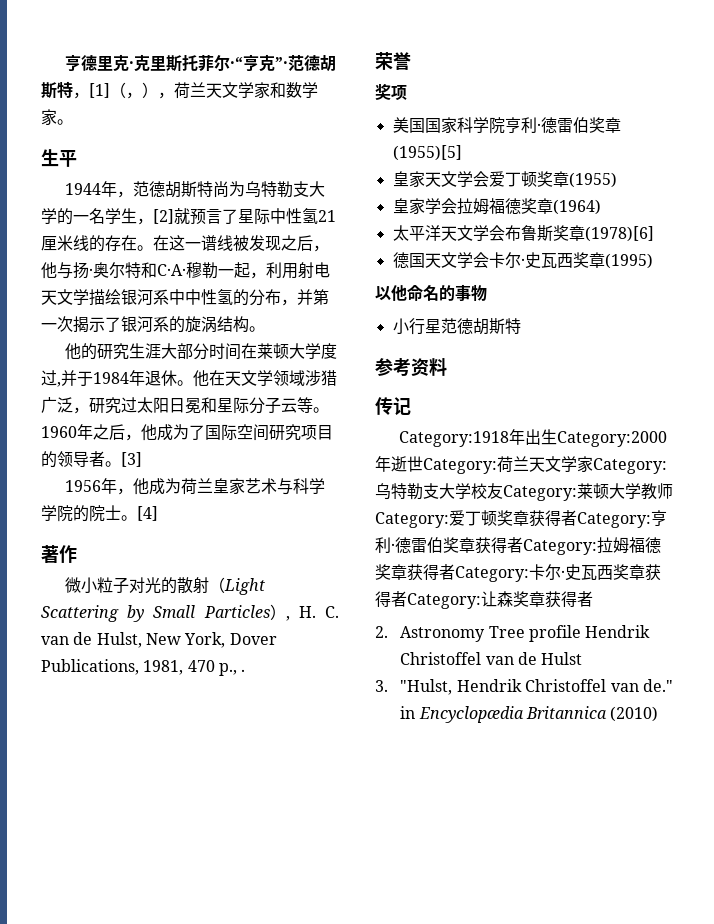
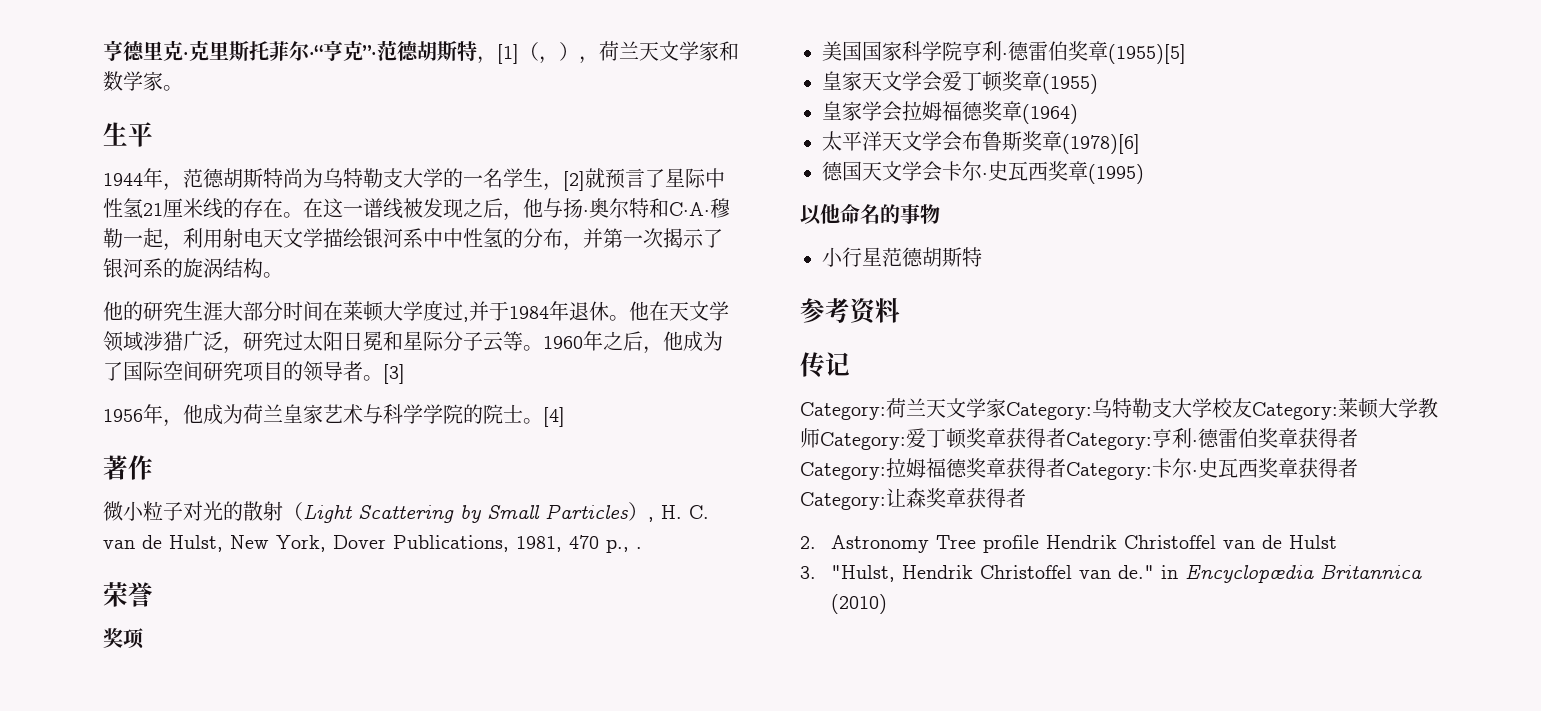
- Category:1918年出生Category:2000年逝世Category:荷兰天文学家Category:乌特勒支大学校友Category:莱顿大学教师Category:爱丁顿奖章获得者Category:亨利·德雷伯奖章获得者Category:拉姆福德奖章获得者Category:卡尔·史瓦西奖章获得者Category:让森奖章获得者
+ Category:荷兰天文学家Category:乌特勒支大学校友Category:莱顿大学教师Category:爱丁顿奖章获得者Category:亨利·德雷伯奖章获得者Category:拉姆福德奖章获得者Category:卡尔·史瓦西奖章获得者Category:让森奖章获得者

